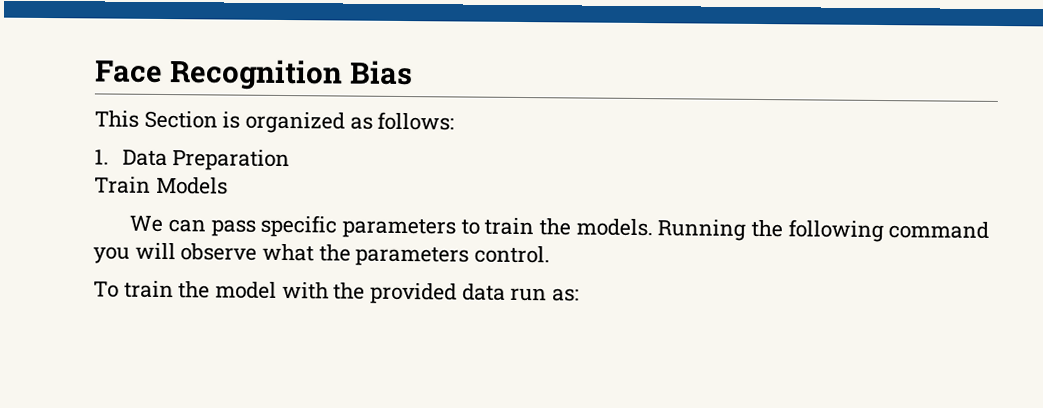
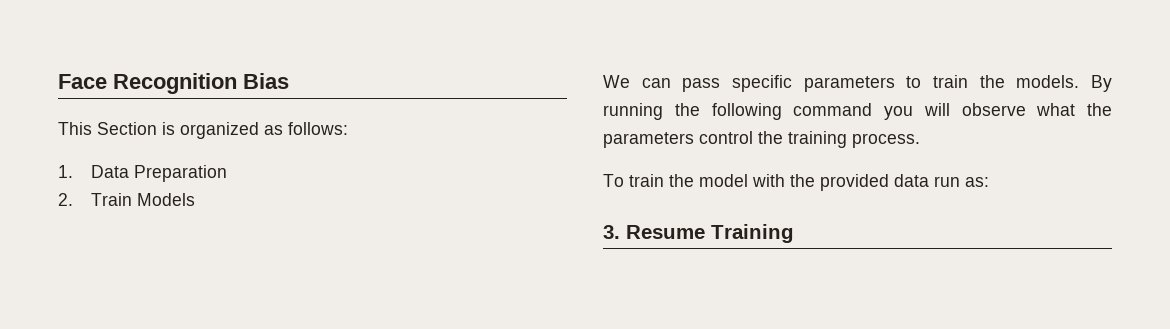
- Train Models
+ 2. Train Models
- Running the following command you will observe what the parameters control.
+ By running the following command you will observe what the parameters control the training process.
+ 3. Resume Training

